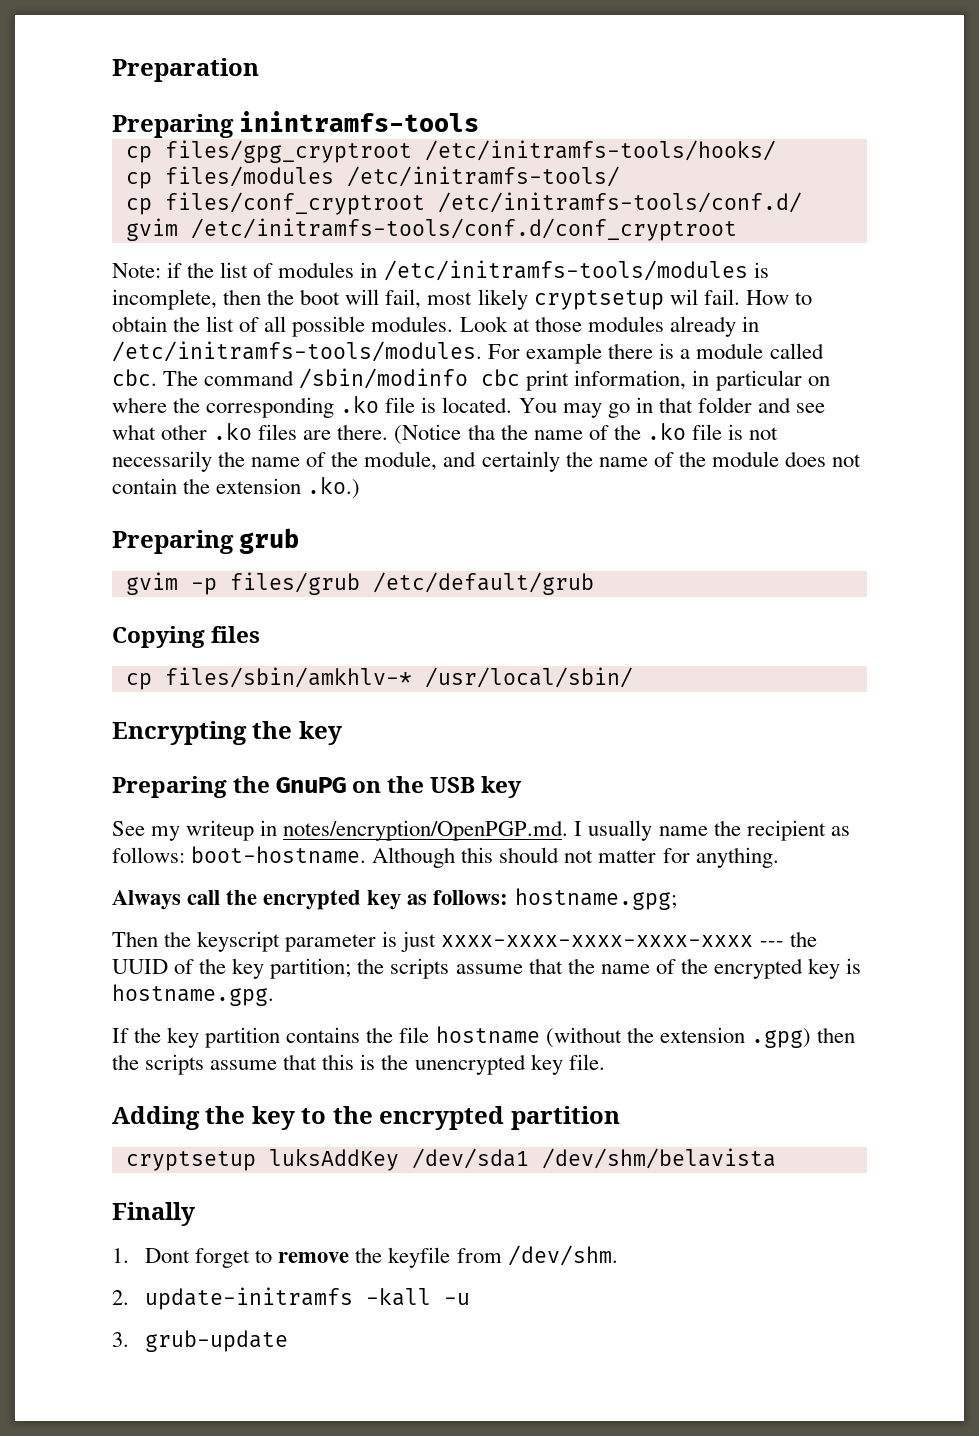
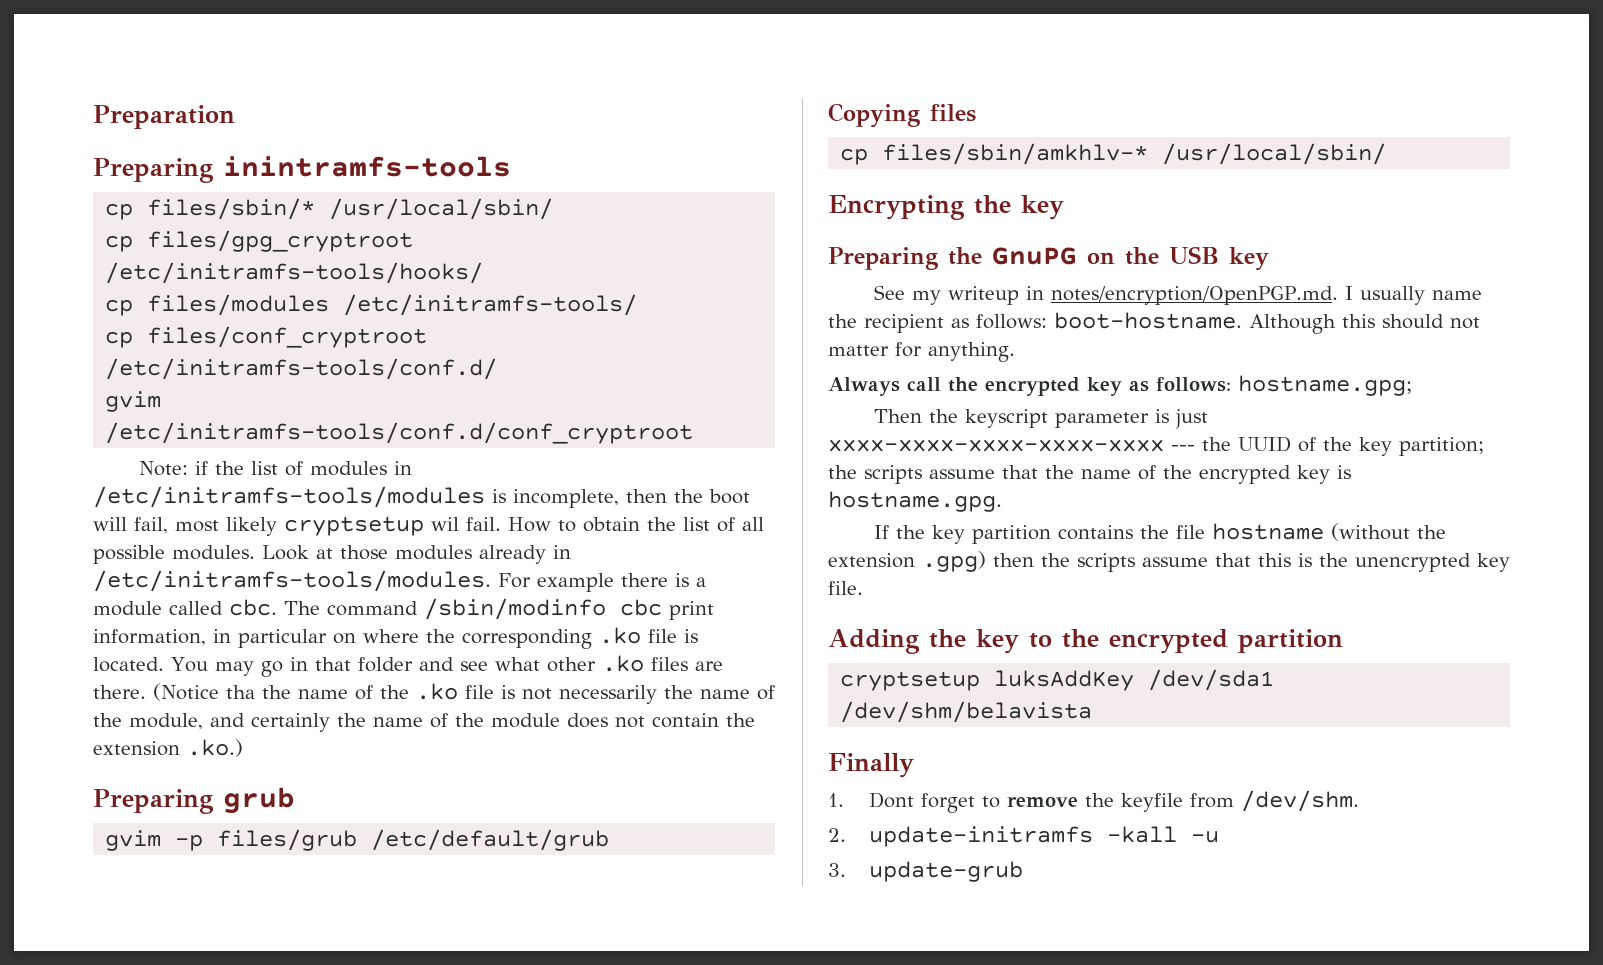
+ cp files/sbin/* /usr/local/sbin/
- 3. grub-update
+ 3. update-grub

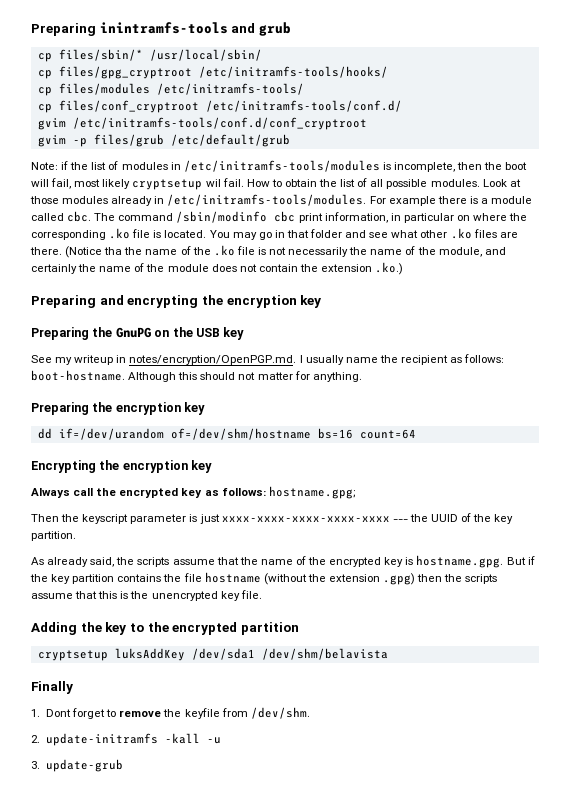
- Preparation
- Preparing inintramfs-tools
+ Preparing inintramfs-tools and grub
+ gvim -p files/grub /etc/default/grub
- Preparing grub
- gvim -p files/grub /etc/default/grub
- Copying files
- cp files/sbin/amkhlv-* /usr/local/sbin/
- Encrypting the key
+ Preparing and encrypting the encryption key
+ Preparing the encryption key
+ dd if=/dev/urandom of=/dev/shm/hostname bs=16 count=64
+ Encrypting the encryption key
- Then the keyscript parameter is just xxxx-xxxx-xxxx-xxxx-xxxx --- the UUID of the key partition; the scripts assume that the name of the encrypted key is hostname.gpg.
- If the key partition contains the file hostname (without the extension .gpg) then the scripts assume that this is the unencrypted key file.
+ Then the keyscript parameter is just xxxx-xxxx-xxxx-xxxx-xxxx --- the UUID of the key partition.
+ As already said, the scripts assume that the name of the encrypted key is hostname.gpg. But if the key partition contains the file hostname (without the extension .gpg) then the scripts assume that this is the unencrypted key file.

